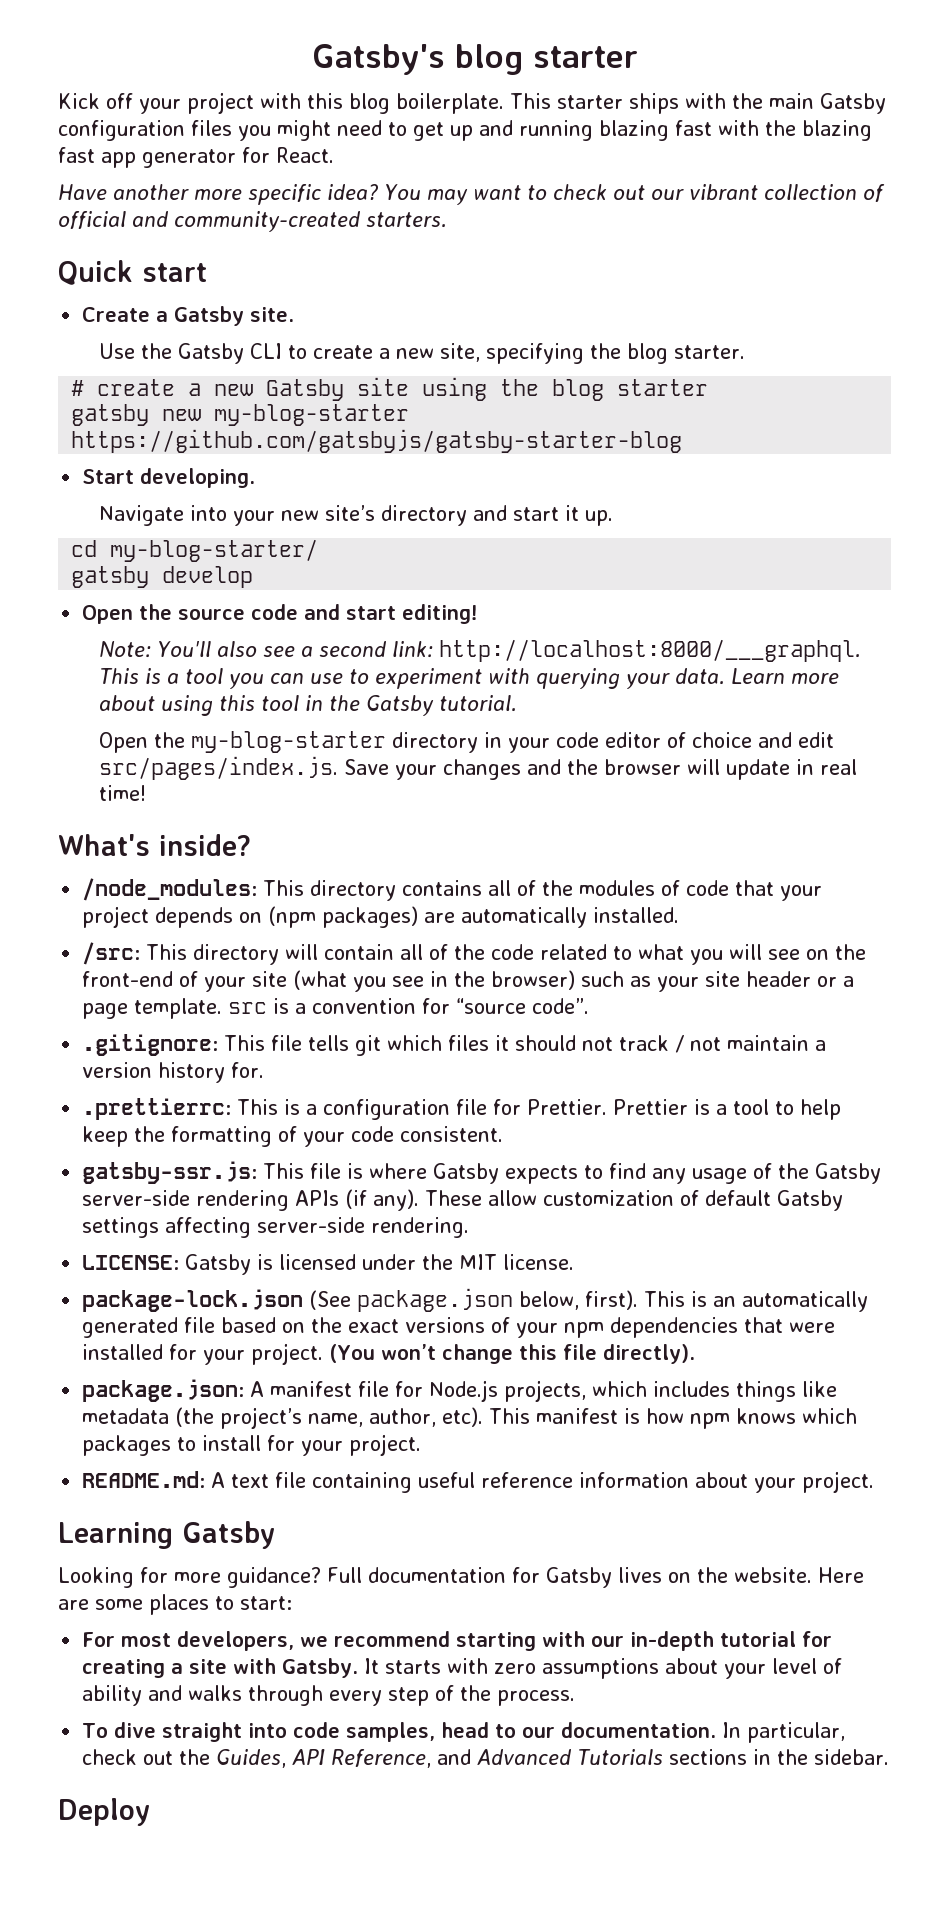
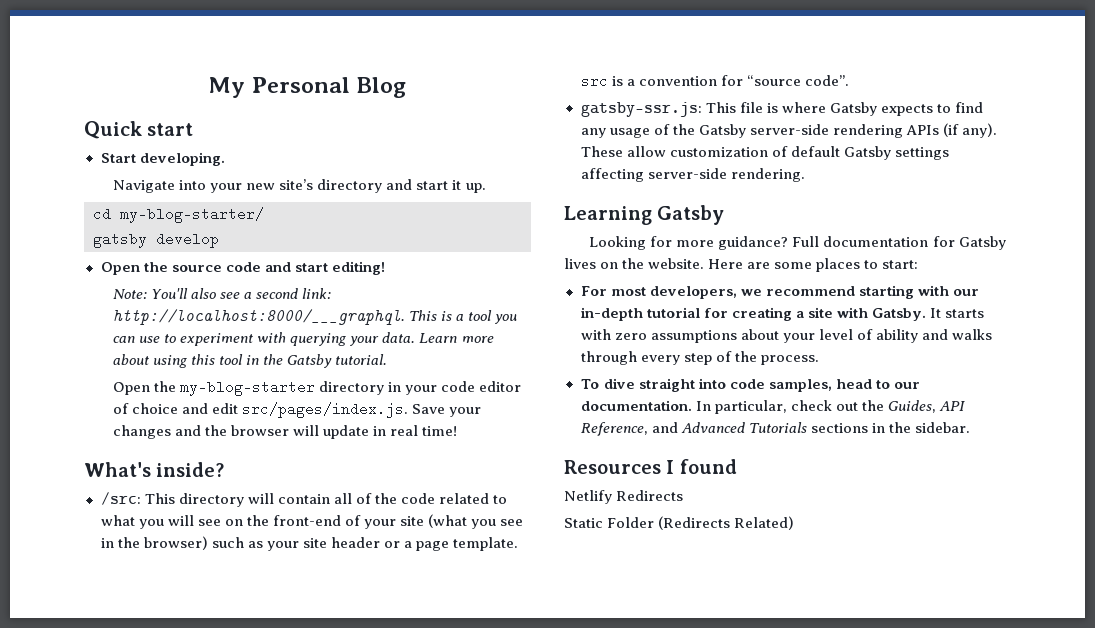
- Gatsby's blog starter
- Kick off your project with this blog boilerplate. This starter ships with the main Gatsby configuration files you might need to get up and running blazing fast with the blazing fast app generator for React.
- Have another more specific idea? You may want to check out our vibrant collection of official and community-created starters.
+ My Personal Blog
  Quick start
- Create a Gatsby site.
- Use the Gatsby CLI to create a new site, specifying the blog starter.
- # create a new Gatsby site using the blog starter
- gatsby new my-blog-starter https://github.com/gatsbyjs/gatsby-starter-blog
- /node_modules: This directory contains all of the modules of code that your project depends on (npm packages) are automatically installed.
- .gitignore: This file tells git which files it should not track / not maintain a version history for.
- .prettierrc: This is a configuration file for Prettier. Prettier is a tool to help keep the formatting of your code consistent.
- LICENSE: Gatsby is licensed under the MIT license.
- package-lock.json (See package.json below, first). This is an automatically generated file based on the exact versions of your npm dependencies that were installed for your project. (You won’t change this file directly).
- package.json: A manifest file for Node.js projects, which includes things like metadata (the project’s name, author, etc). This manifest is how npm knows which packages to install for your project.
- README.md: A text file containing useful reference information about your project.
- Deploy
+ Resources I found
+ Netlify Redirects
+ Static Folder (Redirects Related)

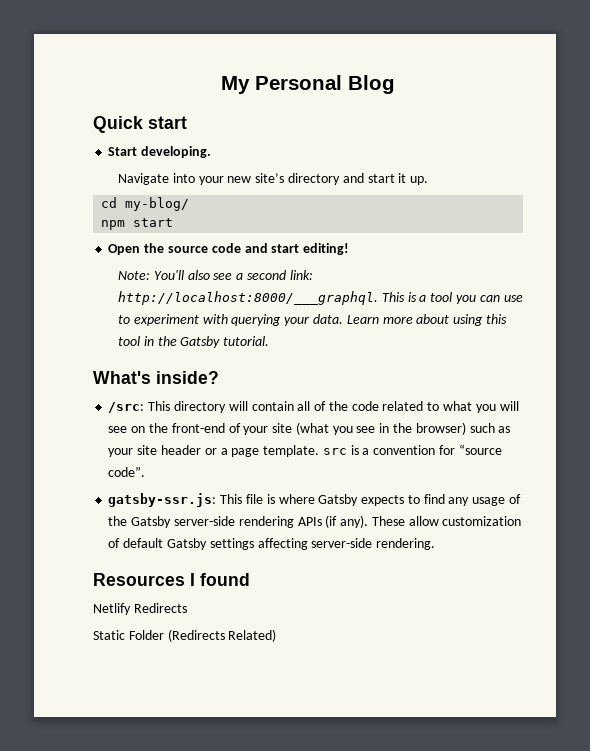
- cd my-blog-starter/
- gatsby develop
+ cd my-blog/
+ npm start
- Open the my-blog-starter directory in your code editor of choice and edit src/pages/index.js. Save your changes and the browser will update in real time!
- Learning Gatsby
- Looking for more guidance? Full documentation for Gatsby lives on the website. Here are some places to start:
- For most developers, we recommend starting with our in-depth tutorial for creating a site with Gatsby. It starts with zero assumptions about your level of ability and walks through every step of the process.
- To dive straight into code samples, head to our documentation. In particular, check out the Guides, API Reference, and Advanced Tutorials sections in the sidebar.

